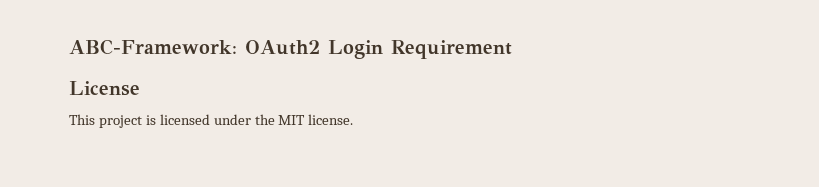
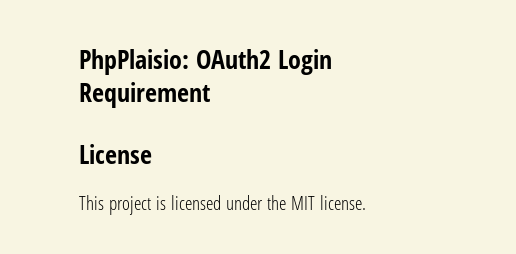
- ABC-Framework: OAuth2 Login Requirement
+ PhpPlaisio: OAuth2 Login Requirement

